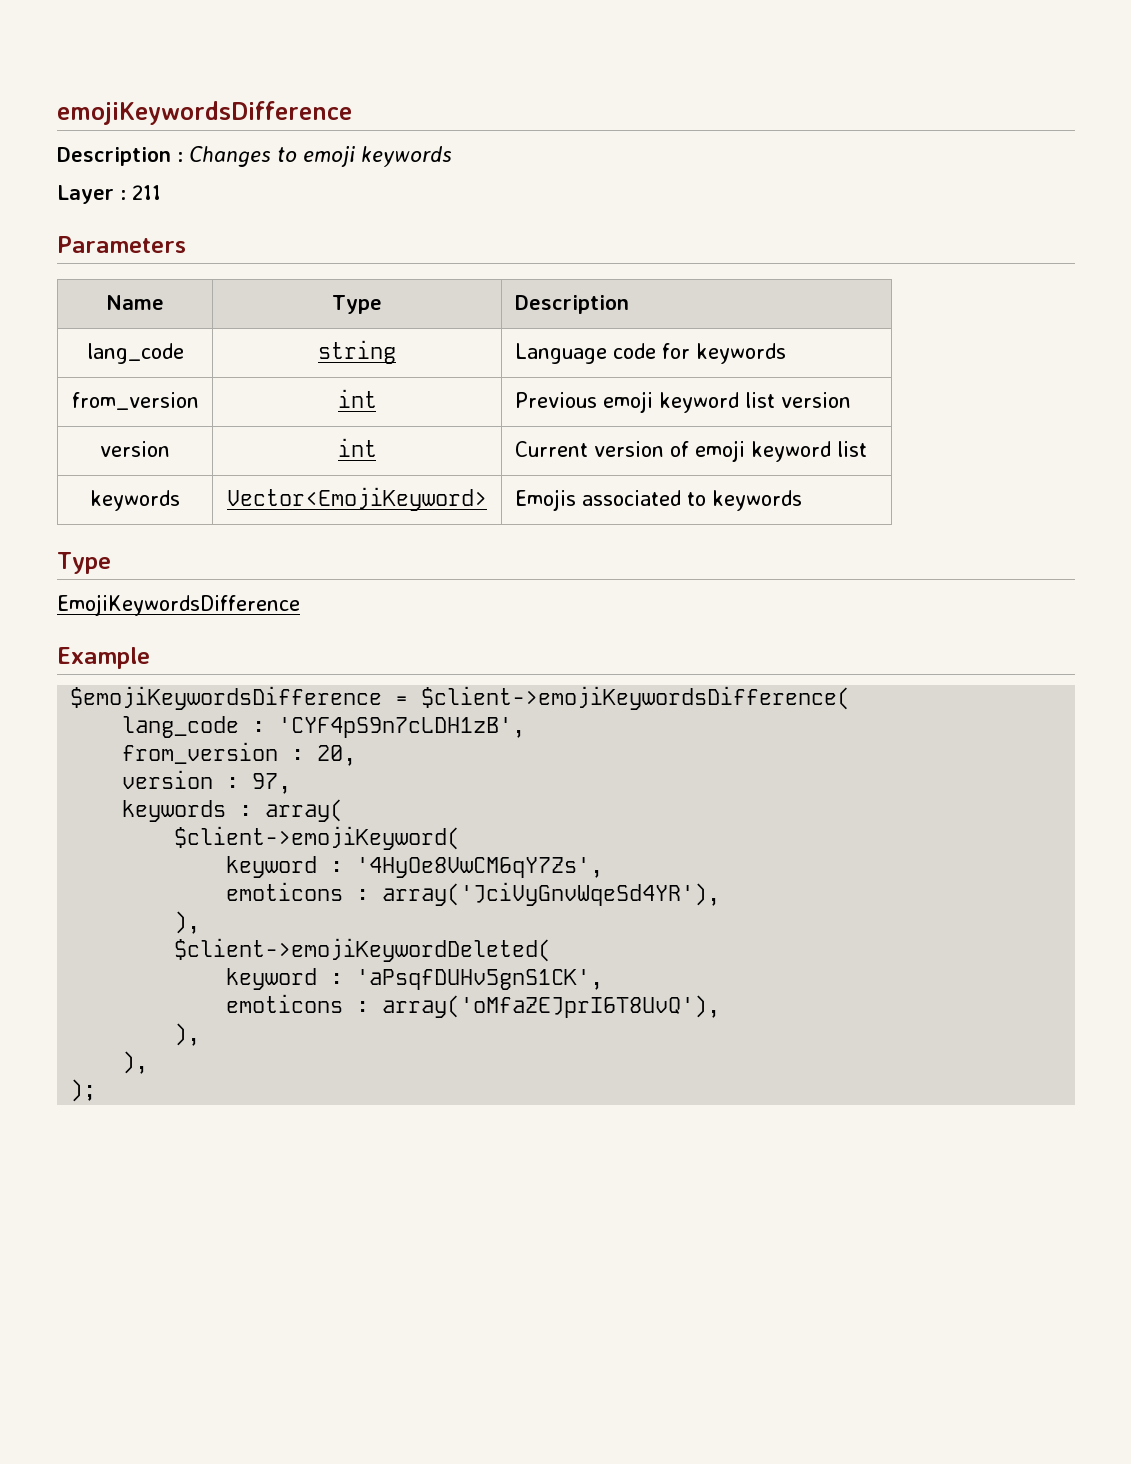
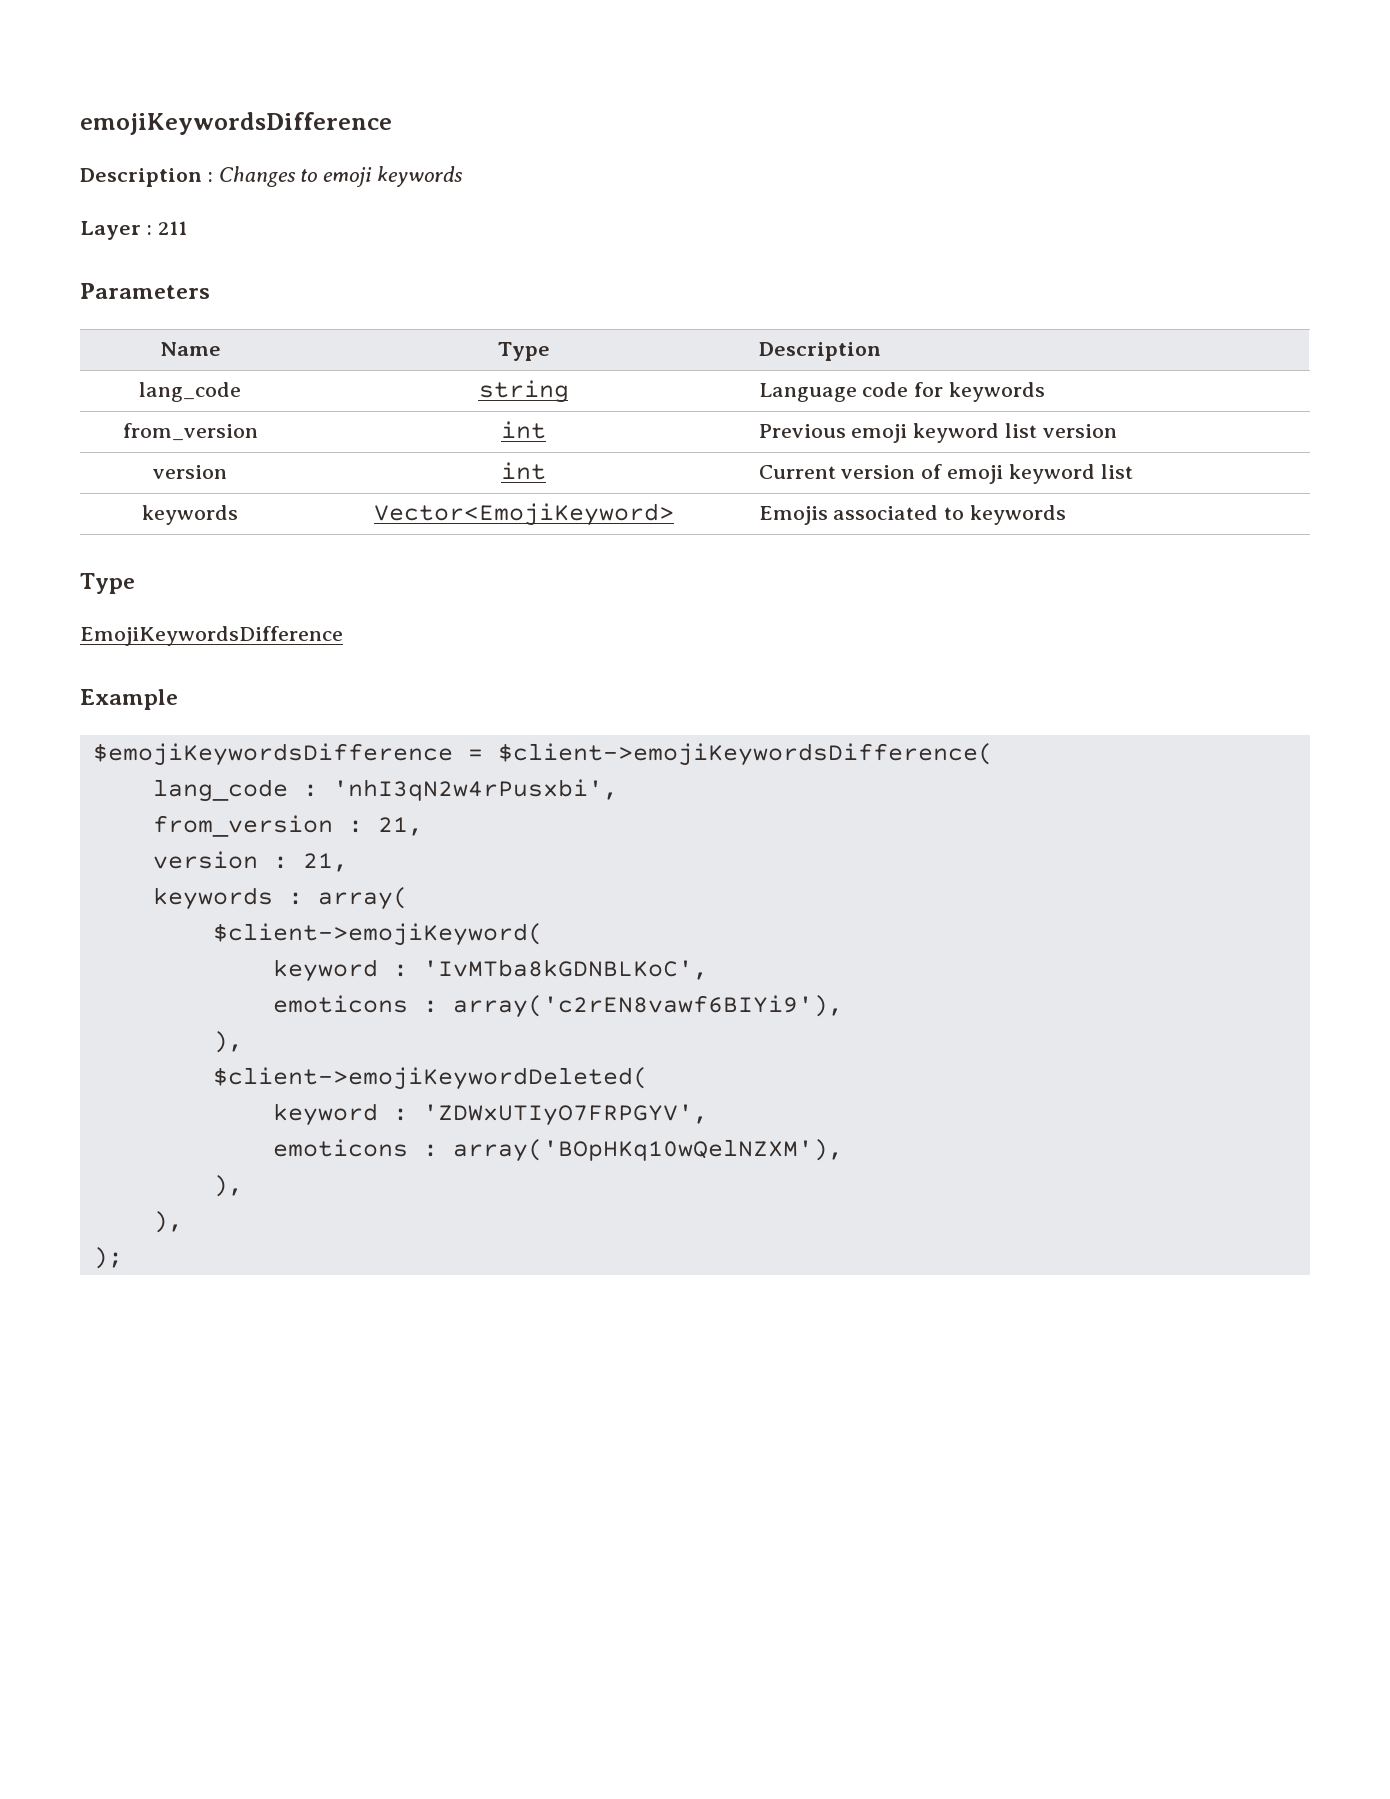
- lang_code : 'CYF4pS9n7cLDH1zB',
+ lang_code : 'nhI3qN2w4rPusxbi',
- from_version : 20,
+ from_version : 21,
- version : 97,
+ version : 21,
- keyword : '4HyOe8VwCM6qY7Zs',
- emoticons : array('JciVyGnvWqeSd4YR'),
+ keyword : 'IvMTba8kGDNBLKoC',
+ emoticons : array('c2rEN8vawf6BIYi9'),
- keyword : 'aPsqfDUHv5gnS1CK',
- emoticons : array('oMfaZEJprI6T8UvQ'),
+ keyword : 'ZDWxUTIyO7FRPGYV',
+ emoticons : array('BOpHKq10wQelNZXM'),

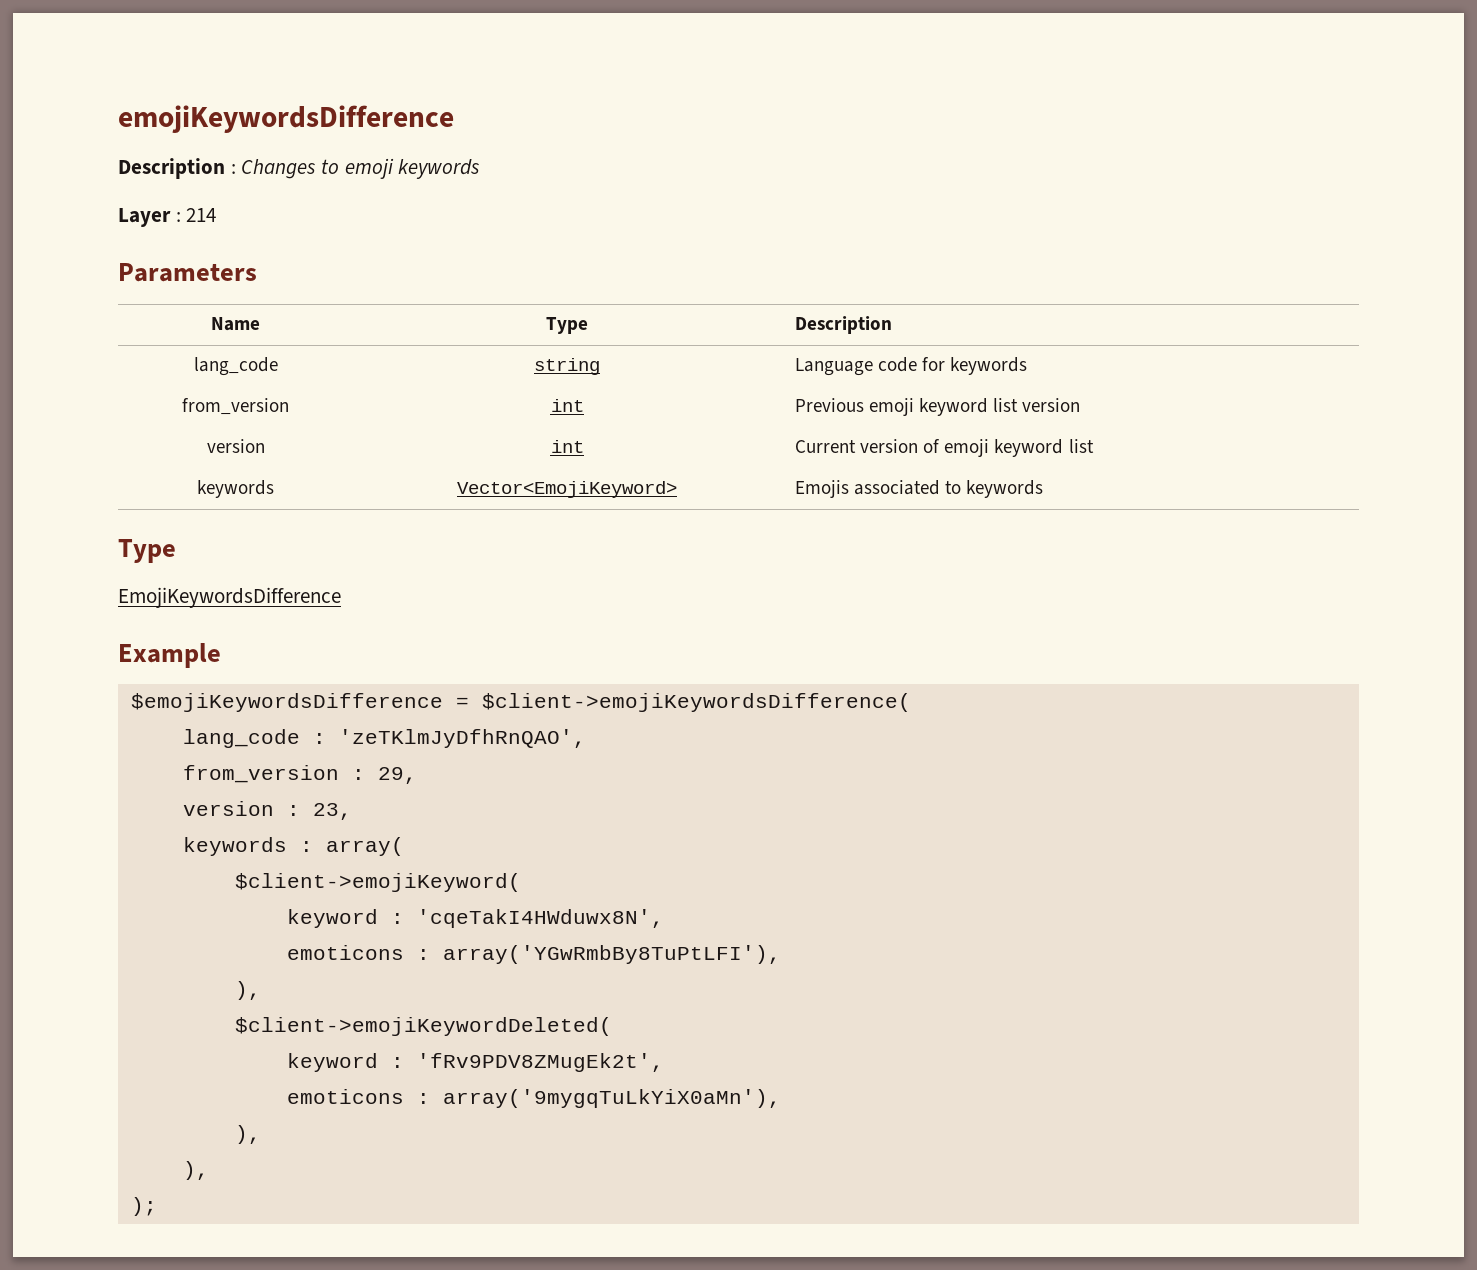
- Layer : 211
+ Layer : 214
- lang_code : 'nhI3qN2w4rPusxbi',
+ lang_code : 'zeTKlmJyDfhRnQAO',
- from_version : 21,
+ from_version : 29,
- version : 21,
+ version : 23,
- keyword : 'IvMTba8kGDNBLKoC',
- emoticons : array('c2rEN8vawf6BIYi9'),
+ keyword : 'cqeTakI4HWduwx8N',
+ emoticons : array('YGwRmbBy8TuPtLFI'),
- keyword : 'ZDWxUTIyO7FRPGYV',
- emoticons : array('BOpHKq10wQelNZXM'),
+ keyword : 'fRv9PDV8ZMugEk2t',
+ emoticons : array('9mygqTuLkYiX0aMn'),

